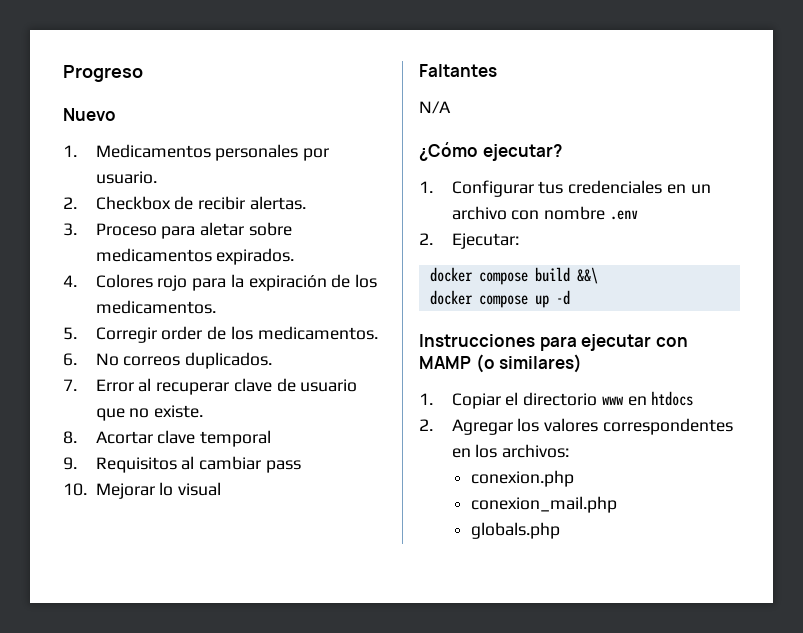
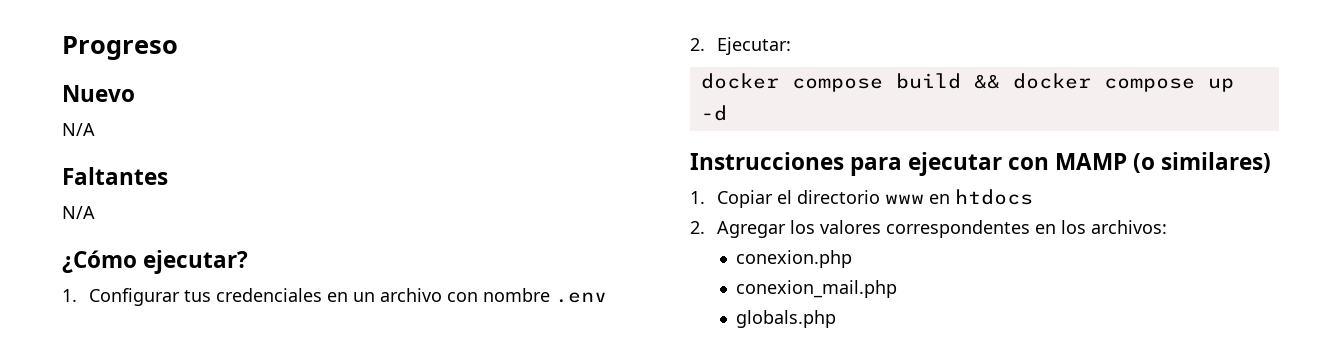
  Nuevo
- 1. Medicamentos personales por usuario.
- 2. Checkbox de recibir alertas.
- 3. Proceso para aletar sobre medicamentos expirados.
- 4. Colores rojo para la expiración de los medicamentos.
- 5. Corregir order de los medicamentos.
- 6. No correos duplicados.
- 7. Error al recuperar clave de usuario que no existe.
- 8. Acortar clave temporal
- 9. Requisitos al cambiar pass
- 10. Mejorar lo visual
+ N/A
- docker compose build &&\
- docker compose up -d
+ docker compose build && docker compose up -d

